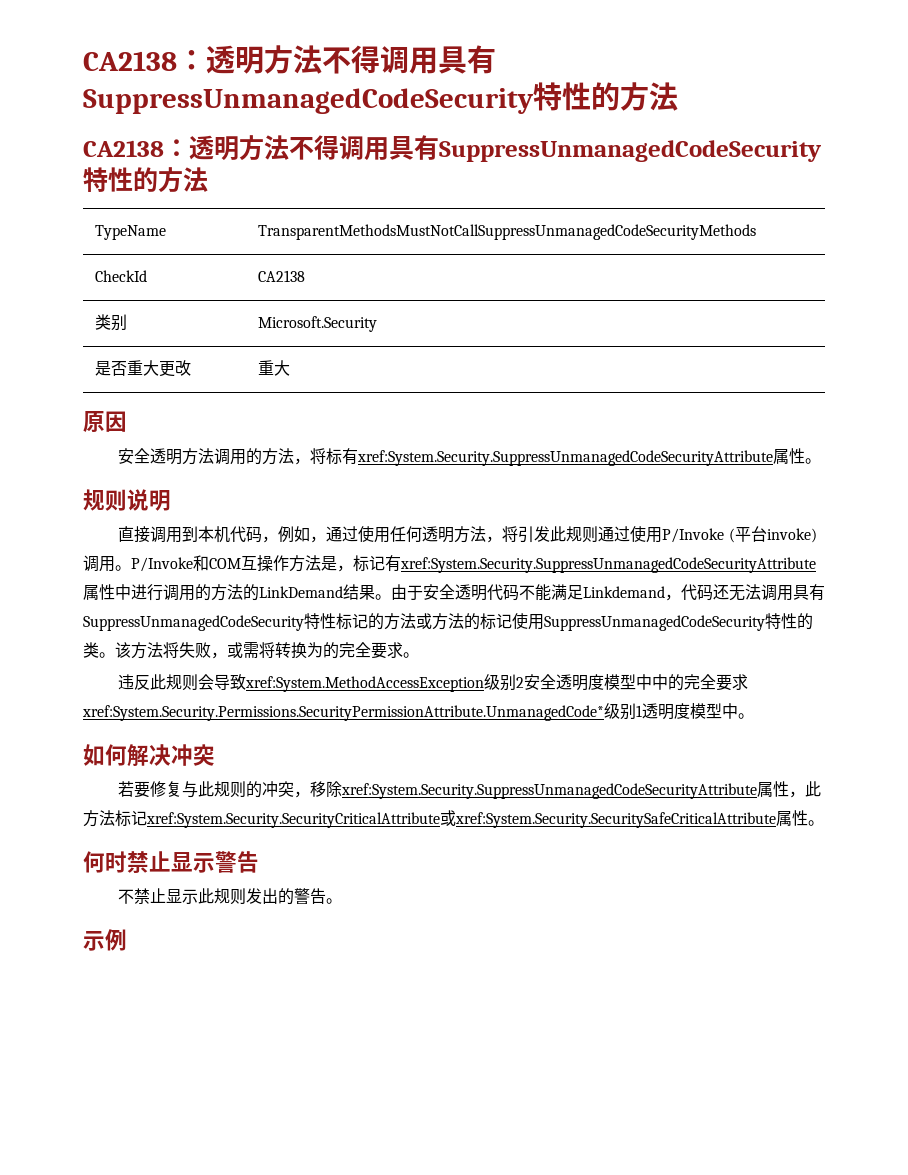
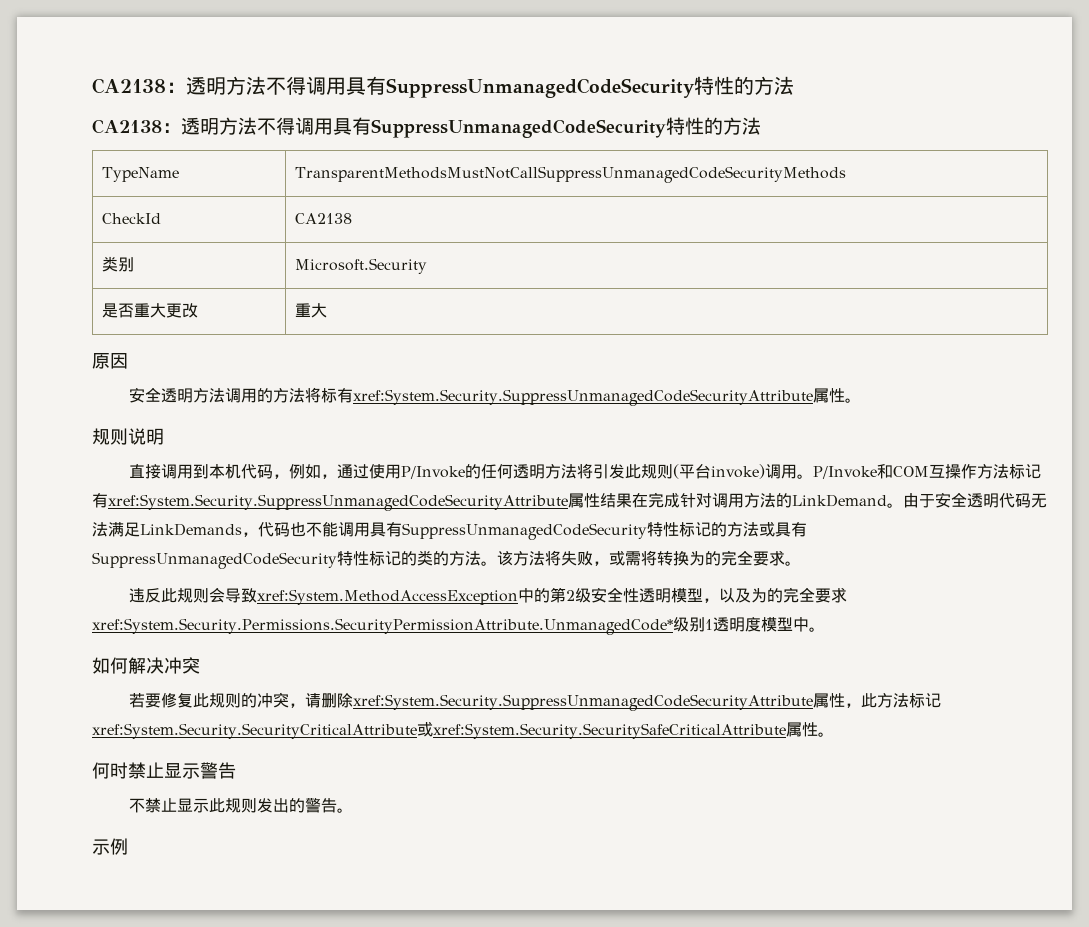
- 安全透明方法调用的方法，将标有xref:System.Security.SuppressUnmanagedCodeSecurityAttribute属性。
+ 安全透明方法调用的方法将标有xref:System.Security.SuppressUnmanagedCodeSecurityAttribute属性。
- 直接调用到本机代码，例如，通过使用任何透明方法，将引发此规则通过使用P/Invoke (平台invoke)调用。
+ 直接调用到本机代码，例如，通过使用P/Invoke的任何透明方法将引发此规则(平台invoke)调用。
- P/Invoke和COM互操作方法是，标记有xref:System.Security.SuppressUnmanagedCodeSecurityAttribute属性中进行调用的方法的LinkDemand结果。
+ P/Invoke和COM互操作方法标记有xref:System.Security.SuppressUnmanagedCodeSecurityAttribute属性结果在完成针对调用方法的LinkDemand。
- 由于安全透明代码不能满足Linkdemand，代码还无法调用具有SuppressUnmanagedCodeSecurity特性标记的方法或方法的标记使用SuppressUnmanagedCodeSecurity特性的类。
+ 由于安全透明代码无法满足LinkDemands，代码也不能调用具有SuppressUnmanagedCodeSecurity特性标记的方法或具有SuppressUnmanagedCodeSecurity特性标记的类的方法。
- 违反此规则会导致xref:System.MethodAccessException级别2安全透明度模型中中的完全要求xref:System.Security.Permissions.SecurityPermissionAttribute.UnmanagedCode*级别1透明度模型中。
+ 违反此规则会导致xref:System.MethodAccessException中的第2级安全性透明模型，以及为的完全要求xref:System.Security.Permissions.SecurityPermissionAttribute.UnmanagedCode*级别1透明度模型中。
- 若要修复与此规则的冲突，移除xref:System.Security.SuppressUnmanagedCodeSecurityAttribute属性，此方法标记xref:System.Security.SecurityCriticalAttribute或xref:System.Security.SecuritySafeCriticalAttribute属性。
+ 若要修复此规则的冲突，请删除xref:System.Security.SuppressUnmanagedCodeSecurityAttribute属性，此方法标记xref:System.Security.SecurityCriticalAttribute或xref:System.Security.SecuritySafeCriticalAttribute属性。

